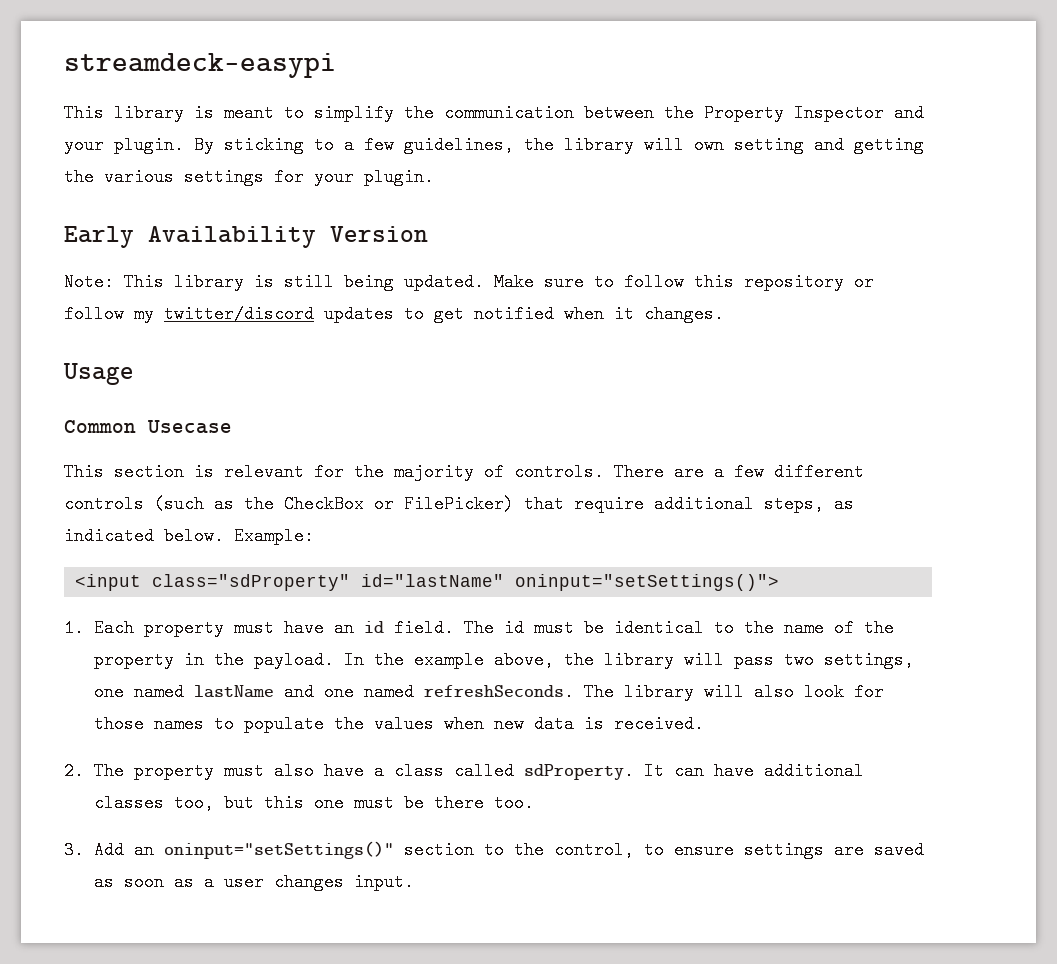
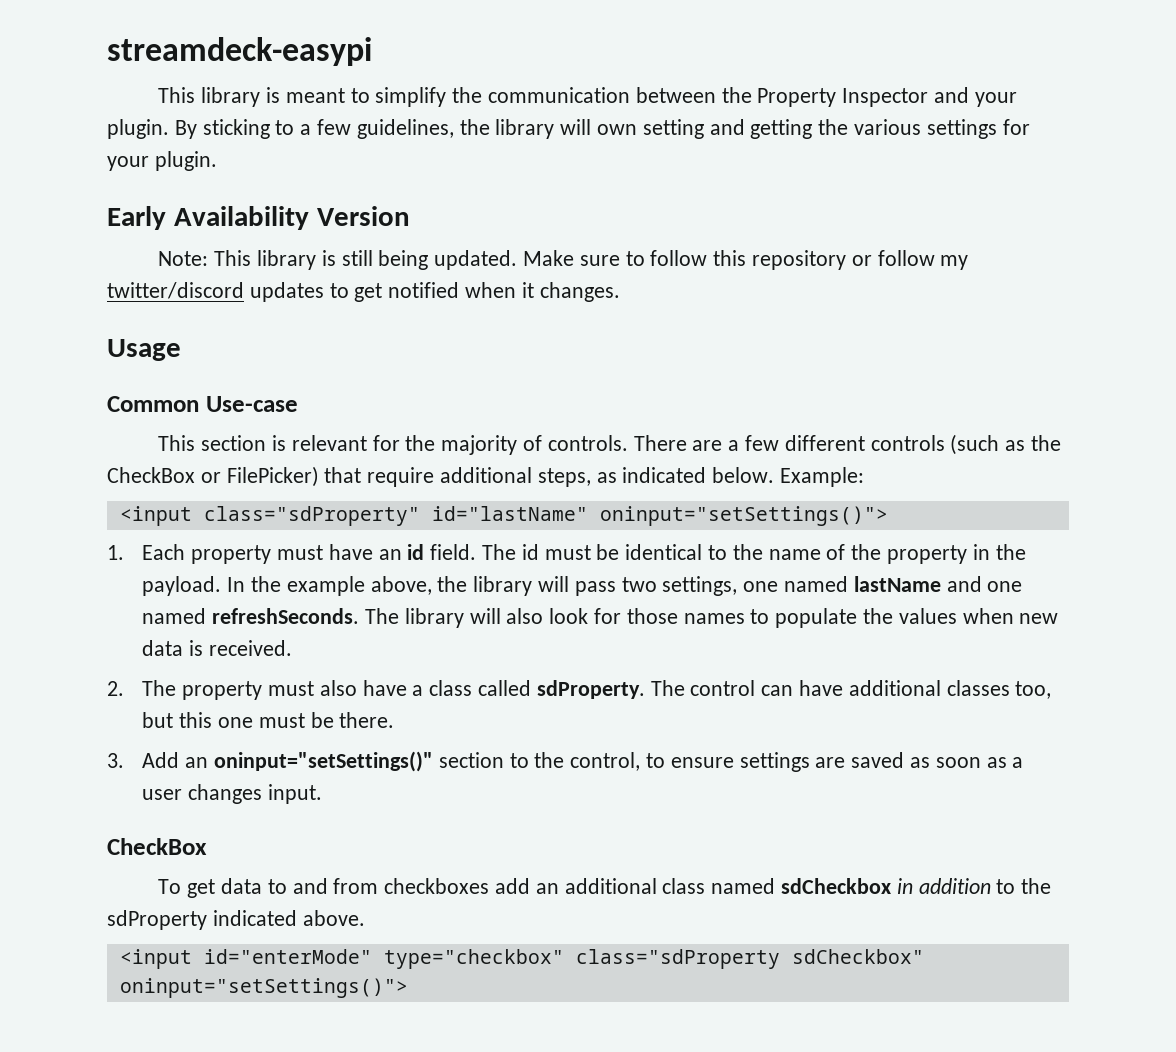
- Common Usecase
+ Common Use-case
- It can have additional classes too, but this one must be there too.
+ The control can have additional classes too, but this one must be there.
  3. Add an oninput="setSettings()" section to the control, to ensure settings are saved as soon as a user changes input.
+ CheckBox
+ To get data to and from checkboxes add an additional class named sdCheckbox in addition to the sdProperty indicated above.
+ <input id="enterMode" type="checkbox" class="sdProperty sdCheckbox" oninput="setSettings()">

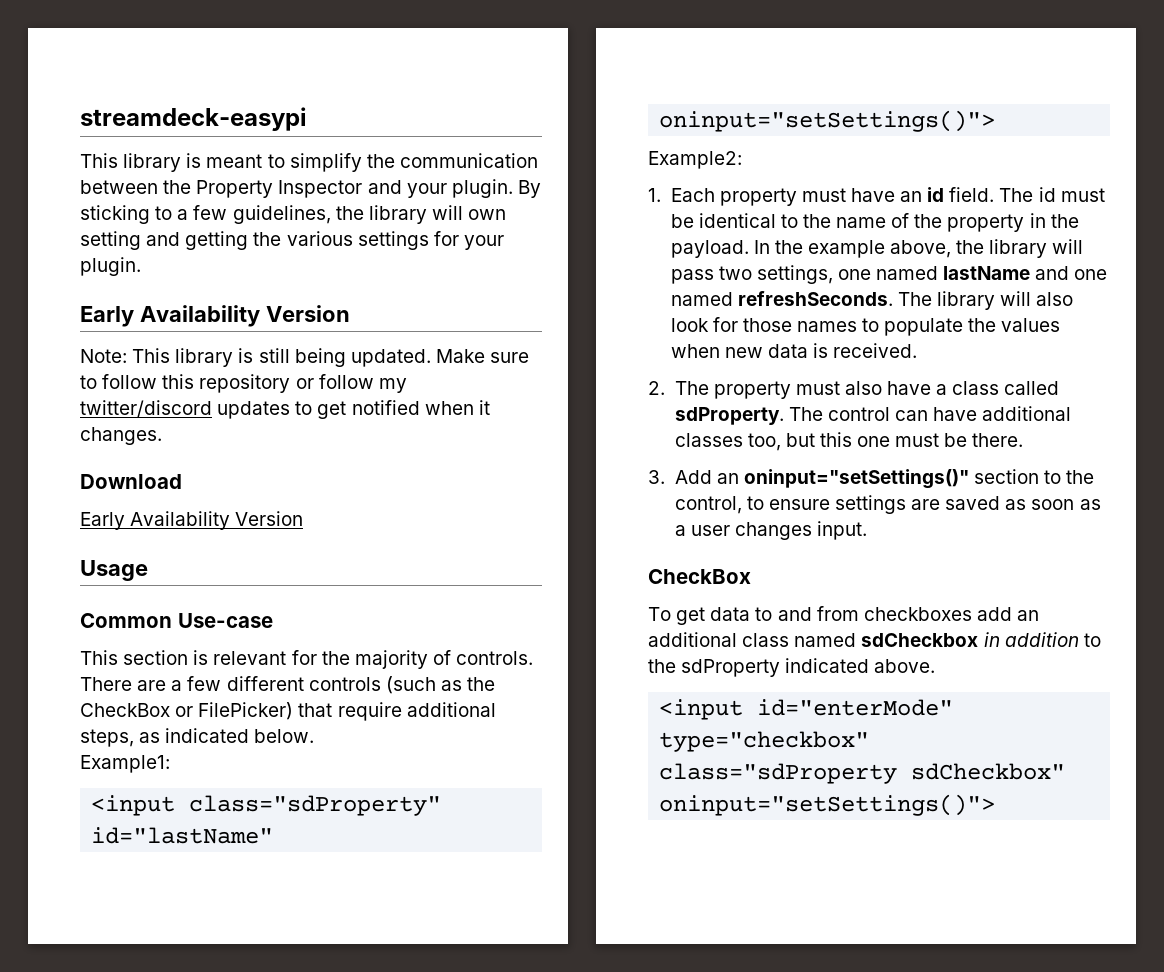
+ Download
+ Early Availability Version
- There are a few different controls (such as the CheckBox or FilePicker) that require additional steps, as indicated below. Example:
+ There are a few different controls (such as the CheckBox or FilePicker) that require additional steps, as indicated below.
+ Example1:
+ Example2:

